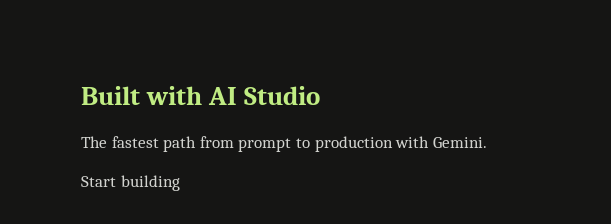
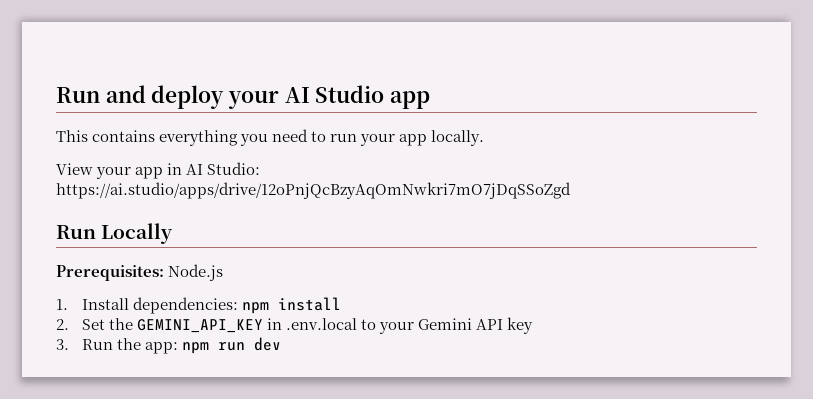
- Built with AI Studio
- The fastest path from prompt to production with Gemini.
- Start building
+ Run and deploy your AI Studio app
+ This contains everything you need to run your app locally.
+ View your app in AI Studio: https://ai.studio/apps/drive/12oPnjQcBzyAqOmNwkri7mO7jDqSSoZgd
+ Run Locally
+ Prerequisites: Node.js
+ 1. Install dependencies: npm install
+ 2. Set the GEMINI_API_KEY in .env.local to your Gemini API key
+ 3. Run the app: npm run dev

